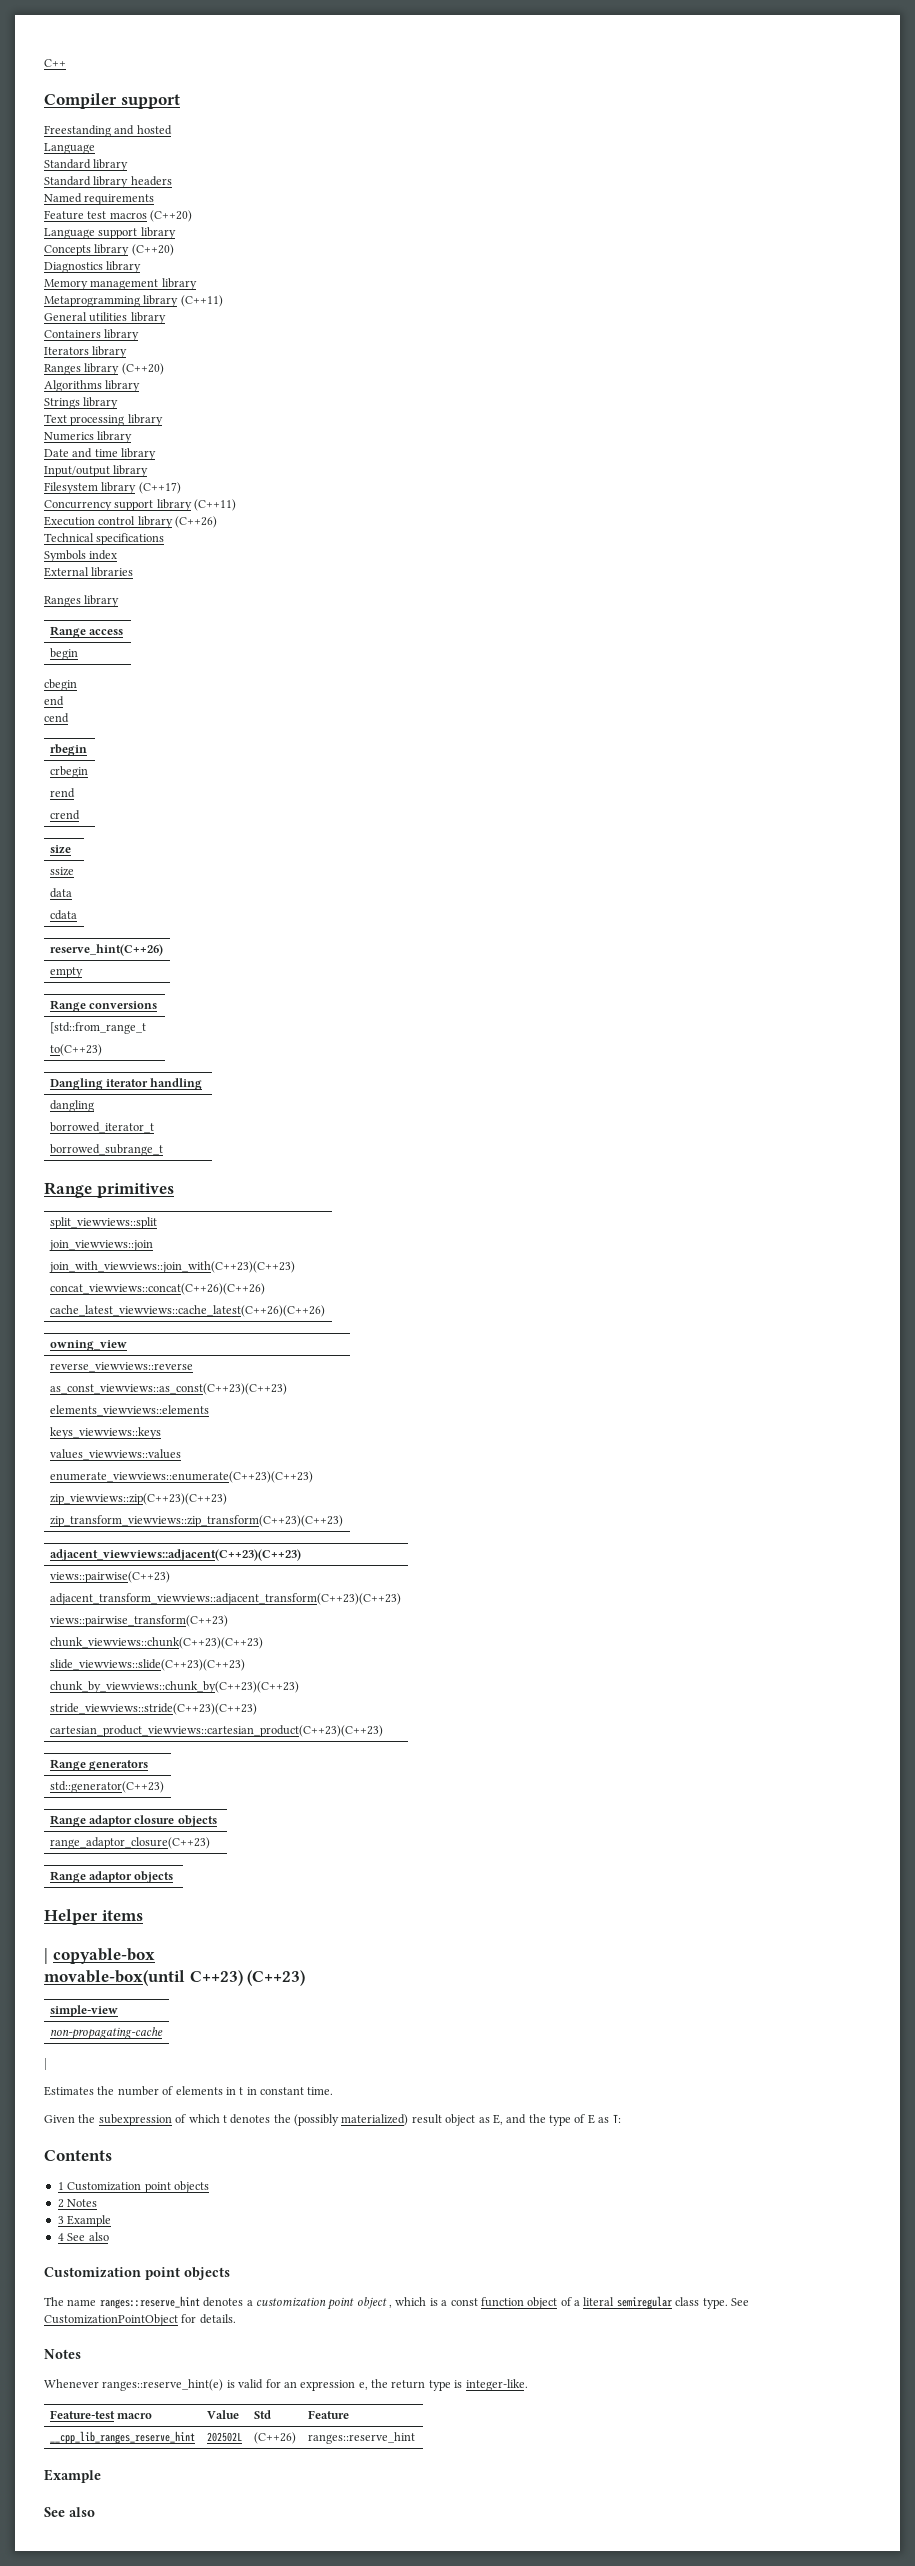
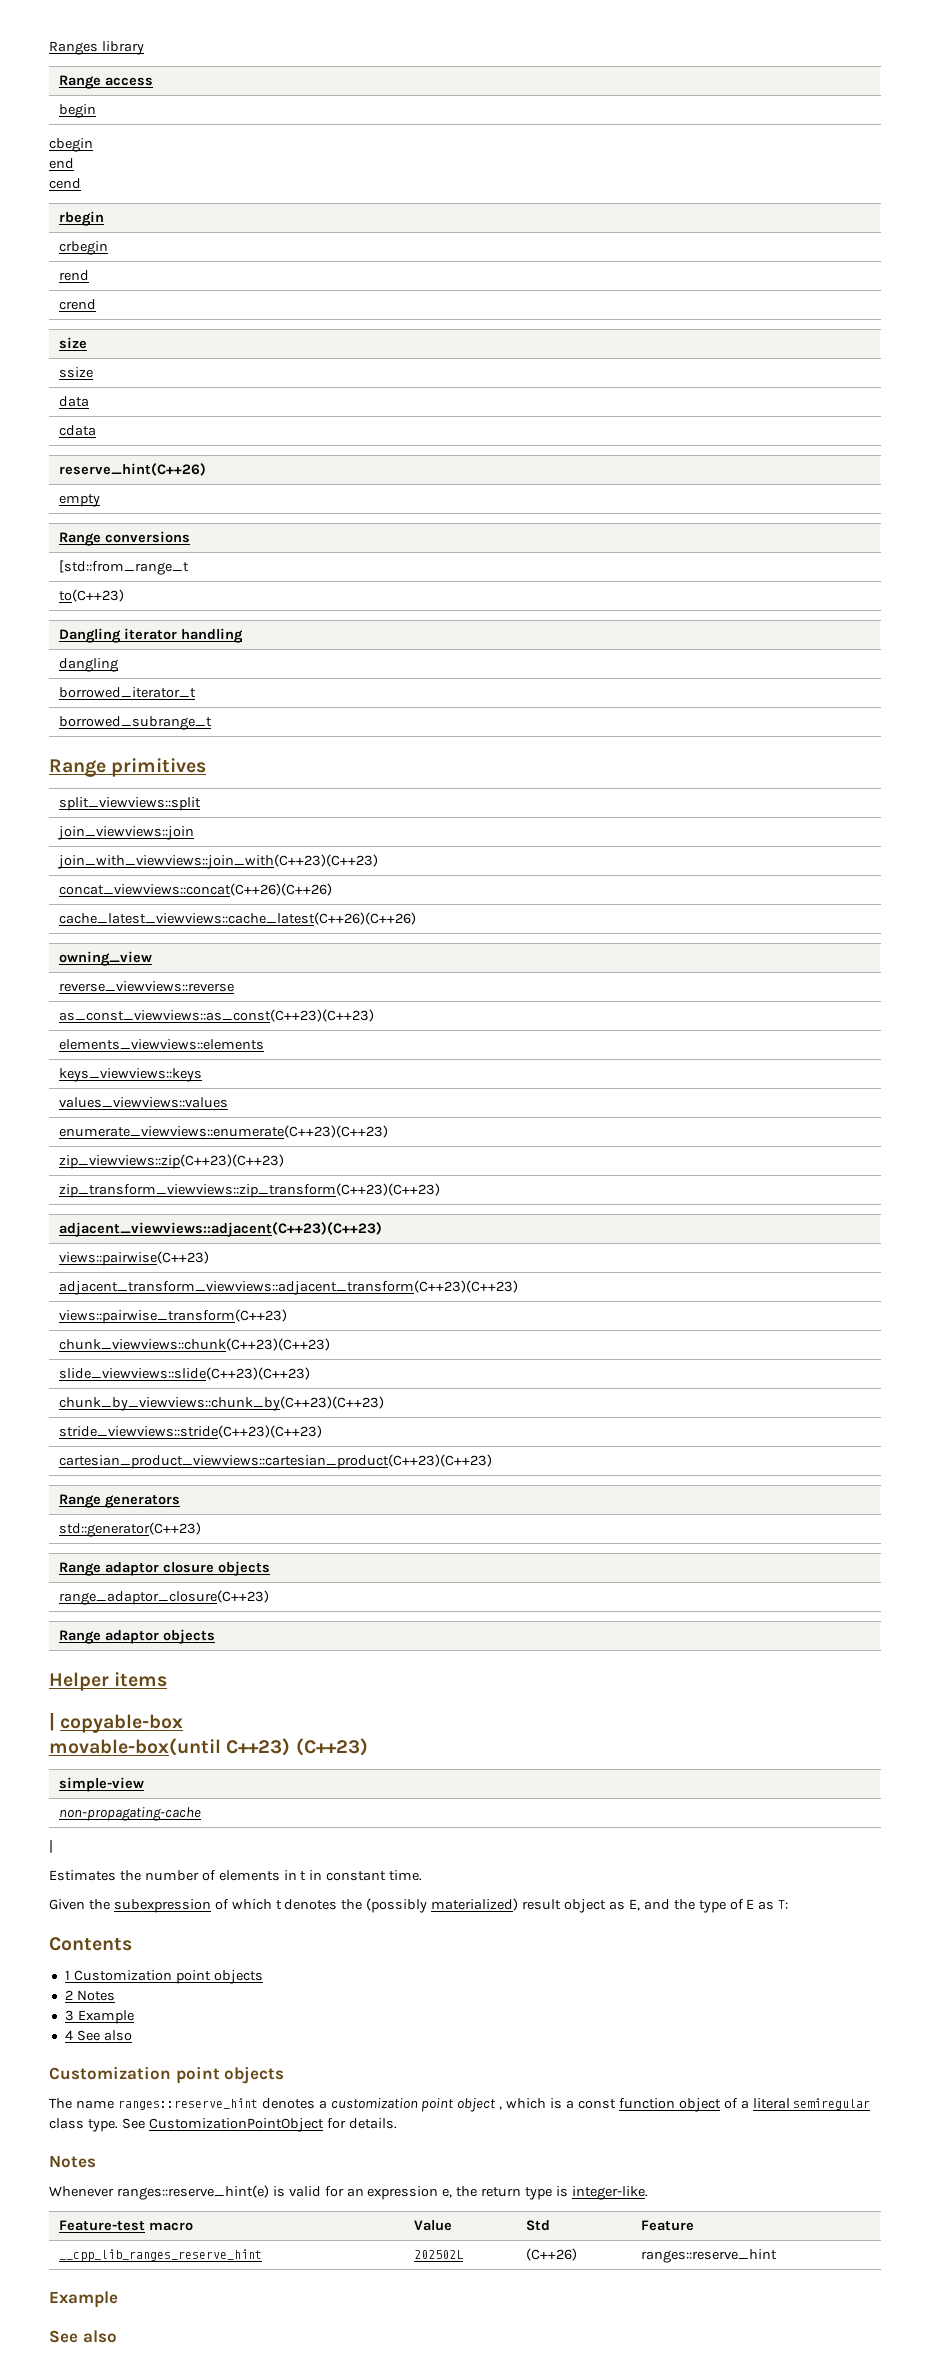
- C++
- Compiler support
- Freestanding and hosted
- Language
- Standard library
- Standard library headers
- Named requirements
- Feature test macros (C++20)
- Language support library
- Concepts library (C++20)
- Diagnostics library
- Memory management library
- Metaprogramming library (C++11)
- General utilities library
- Containers library
- Iterators library
- Ranges library (C++20)
- Algorithms library
- Strings library
- Text processing library
- Numerics library
- Date and time library
- Input/output library
- Filesystem library (C++17)
- Concurrency support library (C++11)
- Execution control library (C++26)
- Technical specifications
- Symbols index
- External libraries

